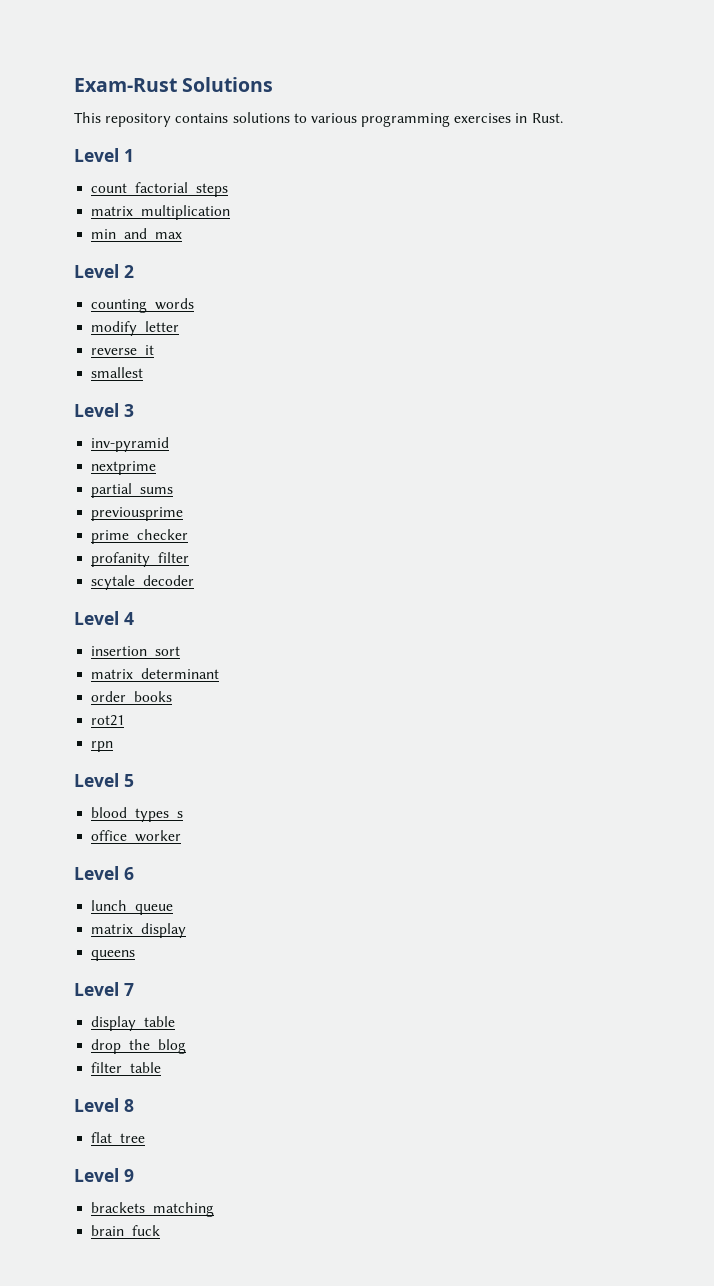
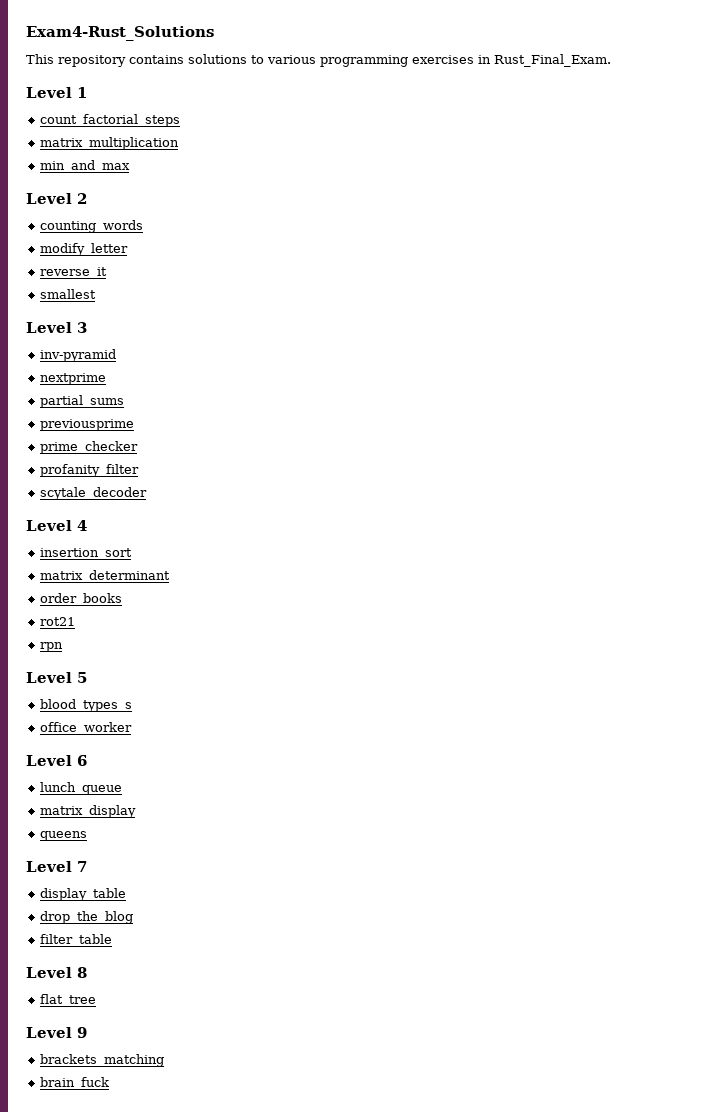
- Exam-Rust Solutions
+ Exam4-Rust_Solutions
- This repository contains solutions to various programming exercises in Rust.
+ This repository contains solutions to various programming exercises in Rust_Final_Exam.

